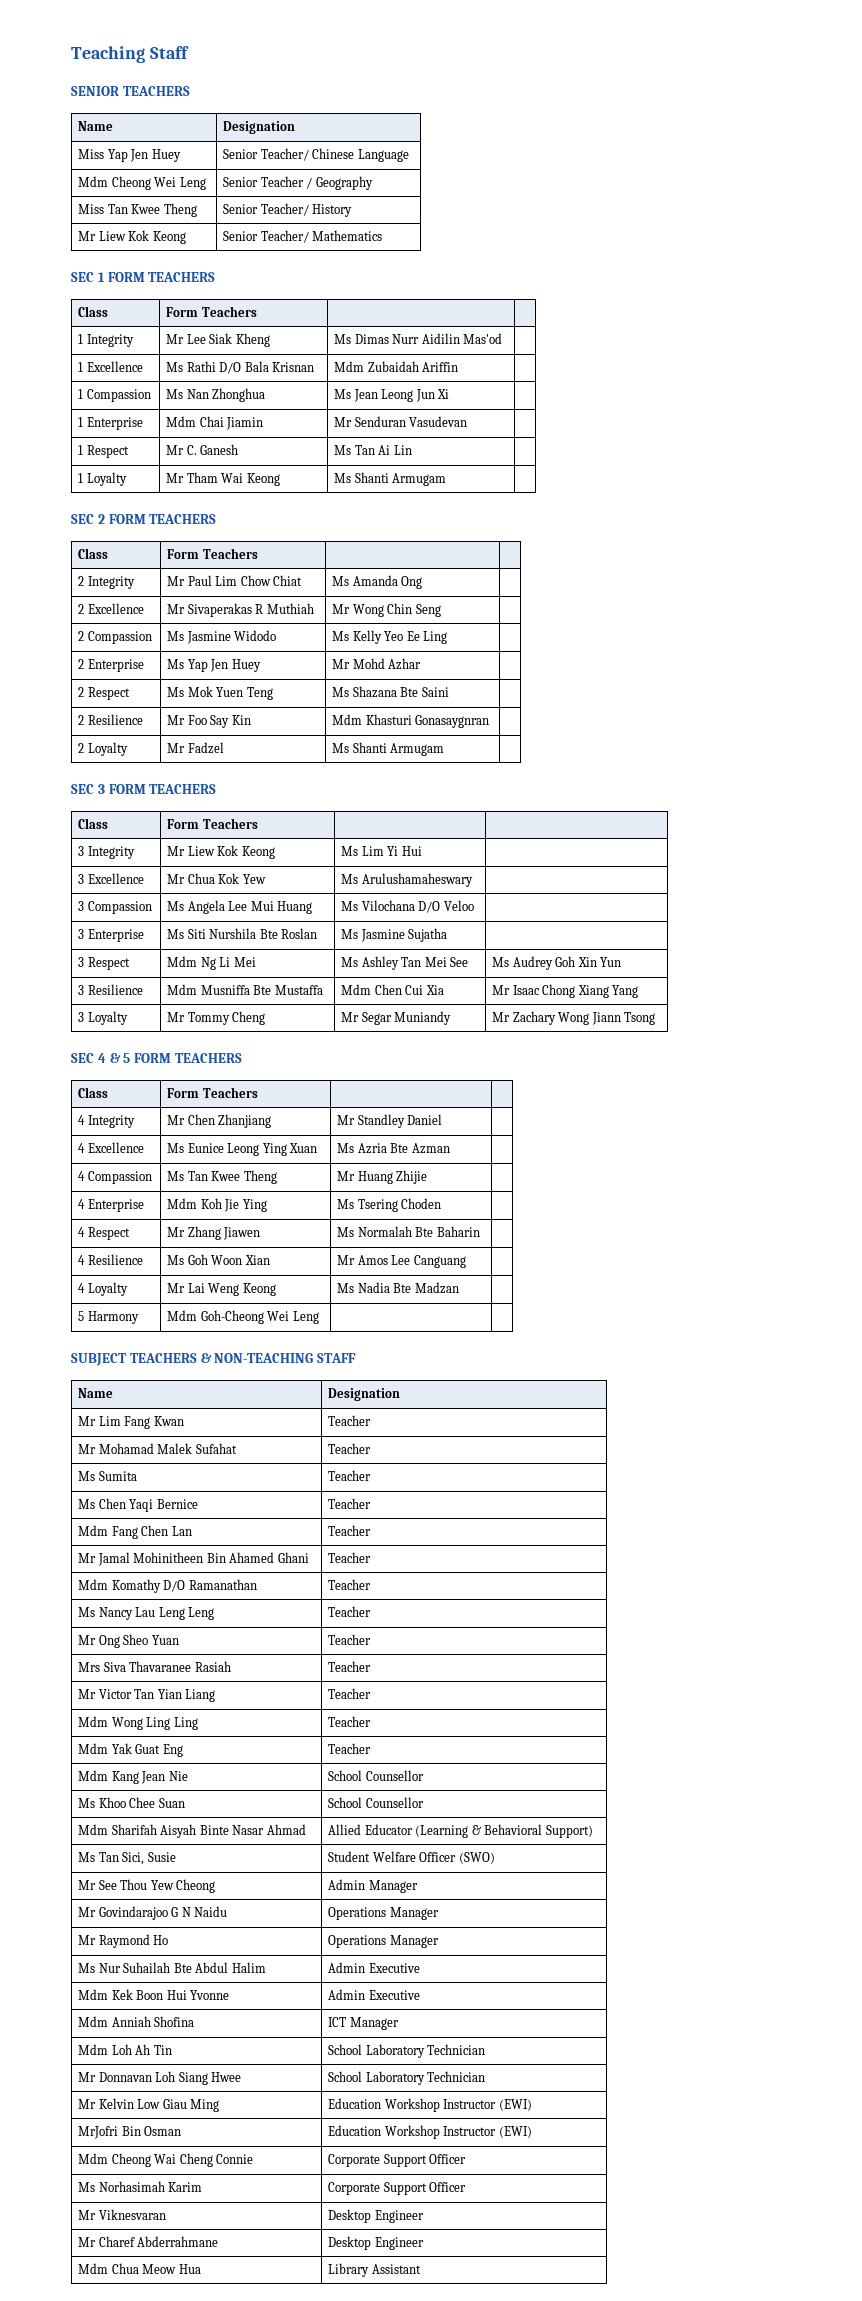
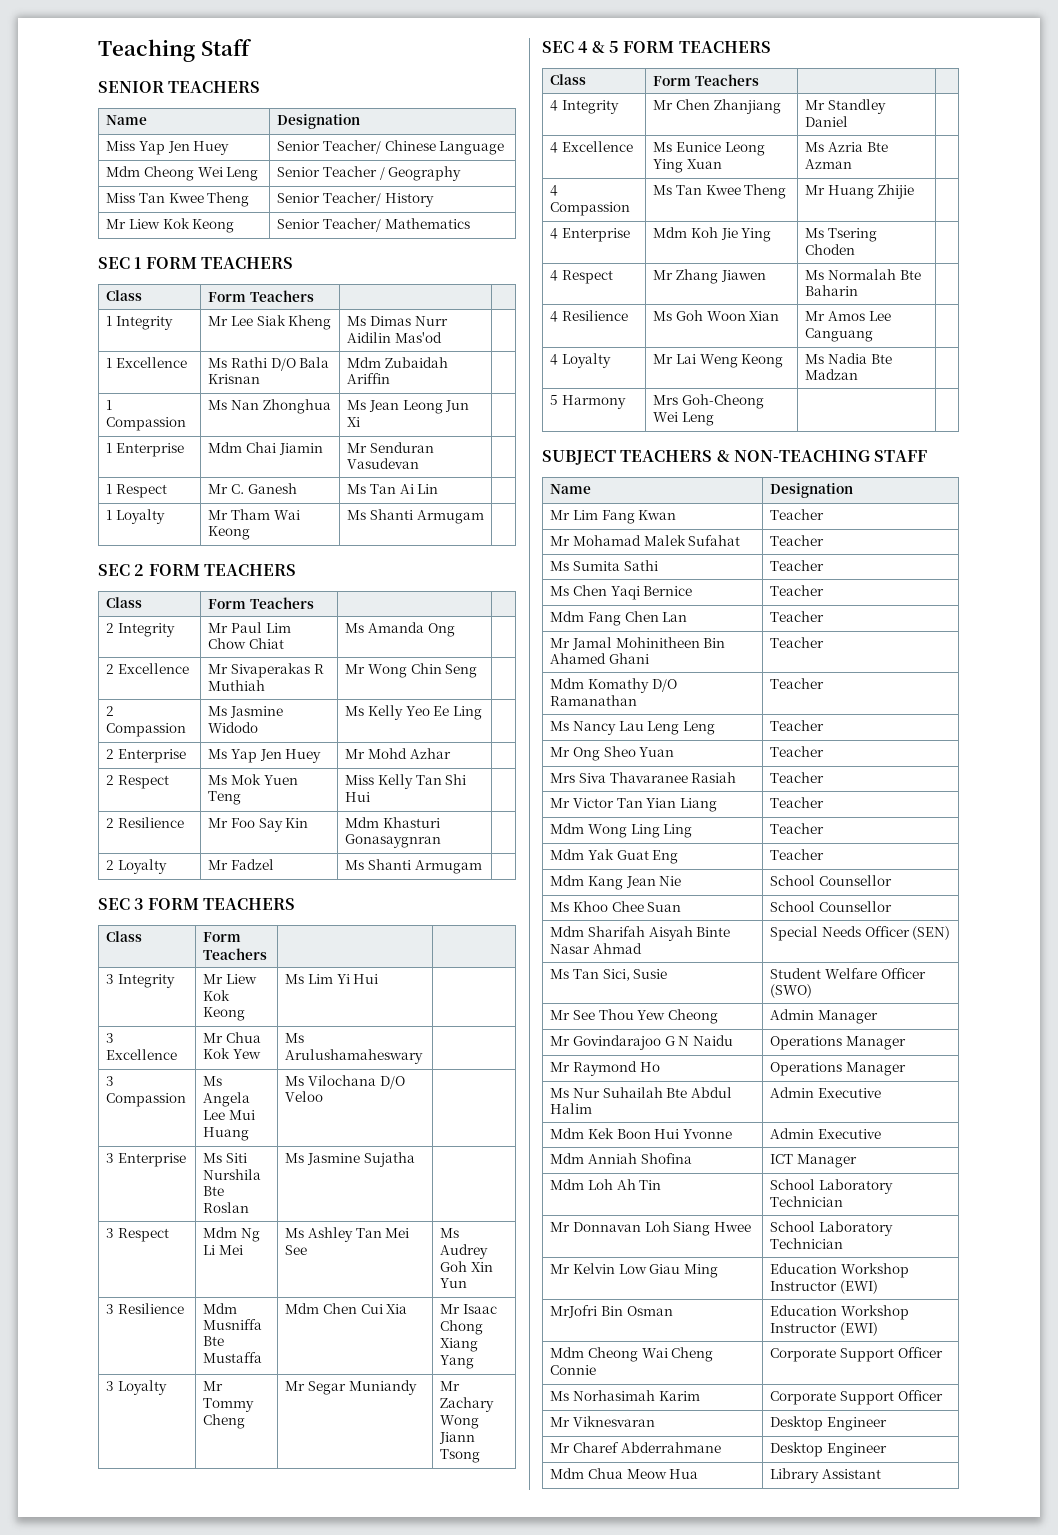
- 2 Respect | Ms Mok Yuen Teng | Ms Shazana Bte Saini |
+ 2 Respect | Ms Mok Yuen Teng | Miss Kelly Tan Shi Hui |
- 5 Harmony | Mdm Goh-Cheong Wei Leng | |
+ 5 Harmony | Mrs Goh-Cheong Wei Leng | |
- Ms Sumita | Teacher
+ Ms Sumita Sathi | Teacher
- Mdm Sharifah Aisyah Binte Nasar Ahmad | Allied Educator (Learning & Behavioral Support)
+ Mdm Sharifah Aisyah Binte Nasar Ahmad | Special Needs Officer (SEN)

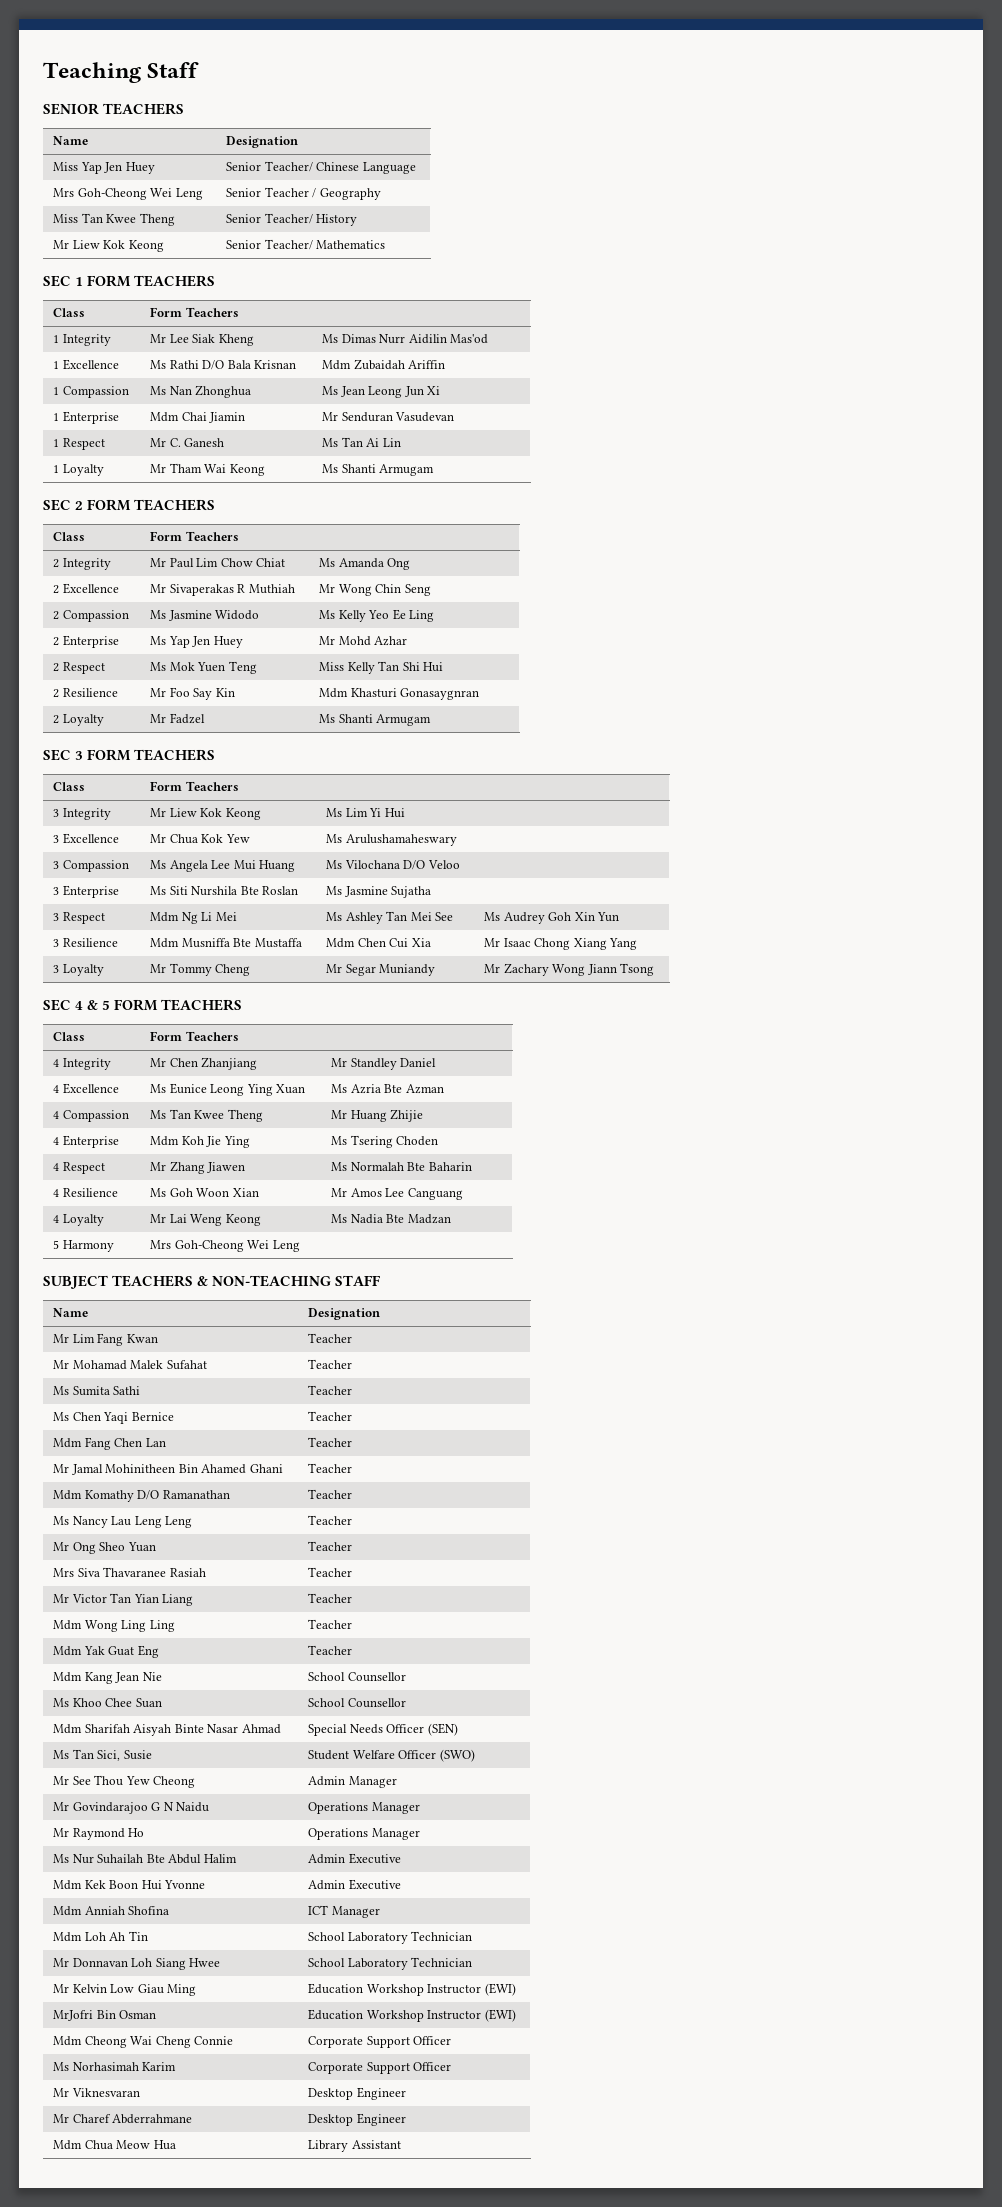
- Mdm Cheong Wei Leng | Senior Teacher / Geography
+ Mrs Goh-Cheong Wei Leng | Senior Teacher / Geography

